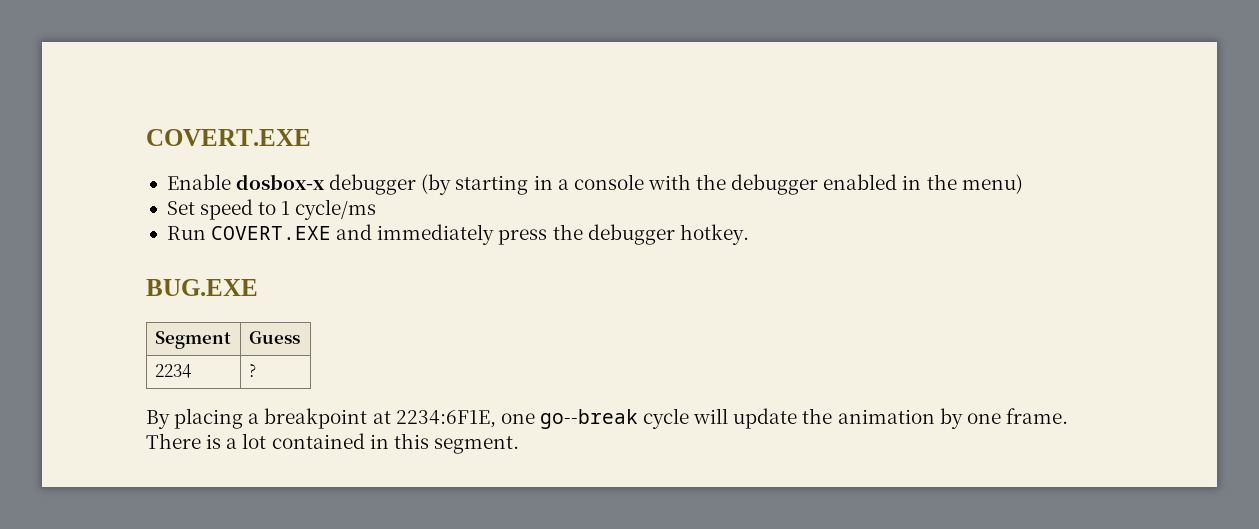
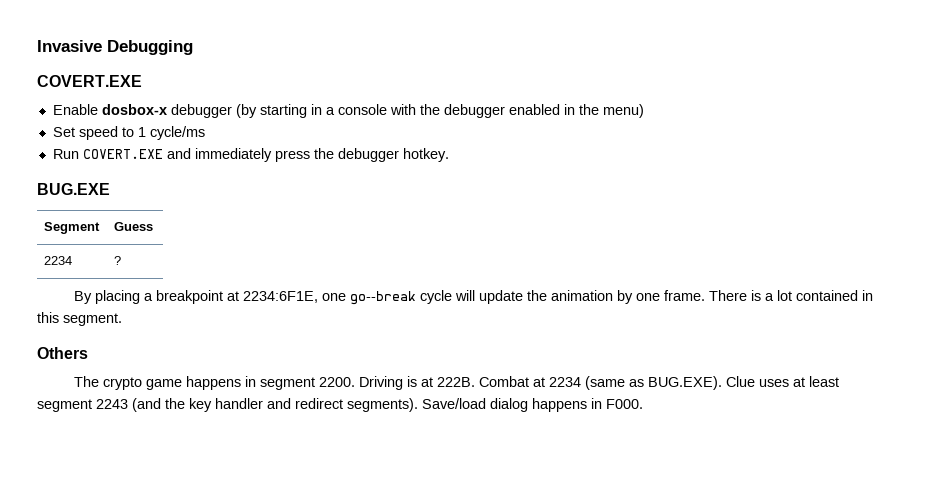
+ Invasive Debugging
+ Others
+ The crypto game happens in segment 2200. Driving is at 222B. Combat at 2234 (same as BUG.EXE). Clue uses at least segment 2243 (and the key handler and redirect segments). Save/load dialog happens in F000.

